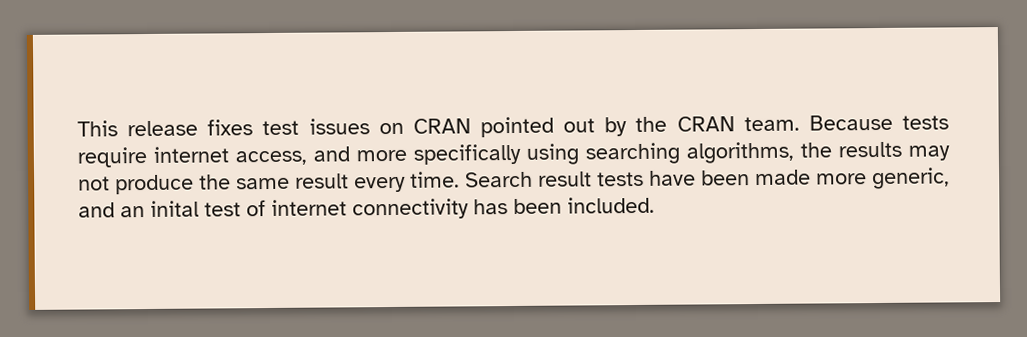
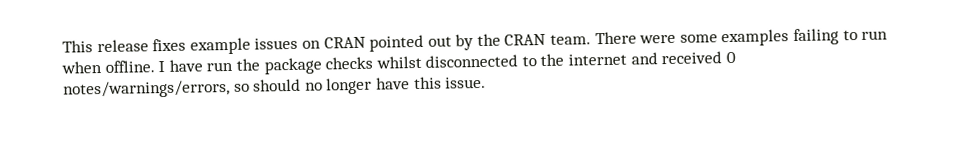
- This release fixes test issues on CRAN pointed out by the CRAN team.
+ This release fixes example issues on CRAN pointed out by the CRAN team.
- Because tests require internet access, and more specifically using searching algorithms, the results may not produce the same result every time. Search result tests have been made more generic, and an inital test of internet connectivity has been included.
+ There were some examples failing to run when offline. I have run the package checks whilst disconnected to the internet and received 0 notes/warnings/errors, so should no longer have this issue.

